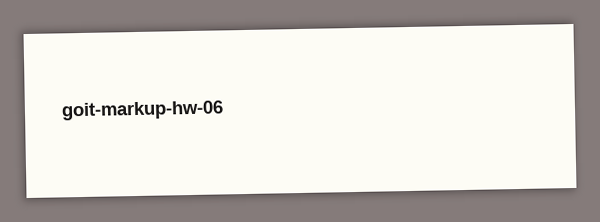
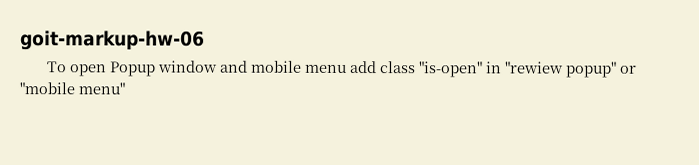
+ To open Popup window and mobile menu add class "is-open" in "rewiew popup" or "mobile menu"

